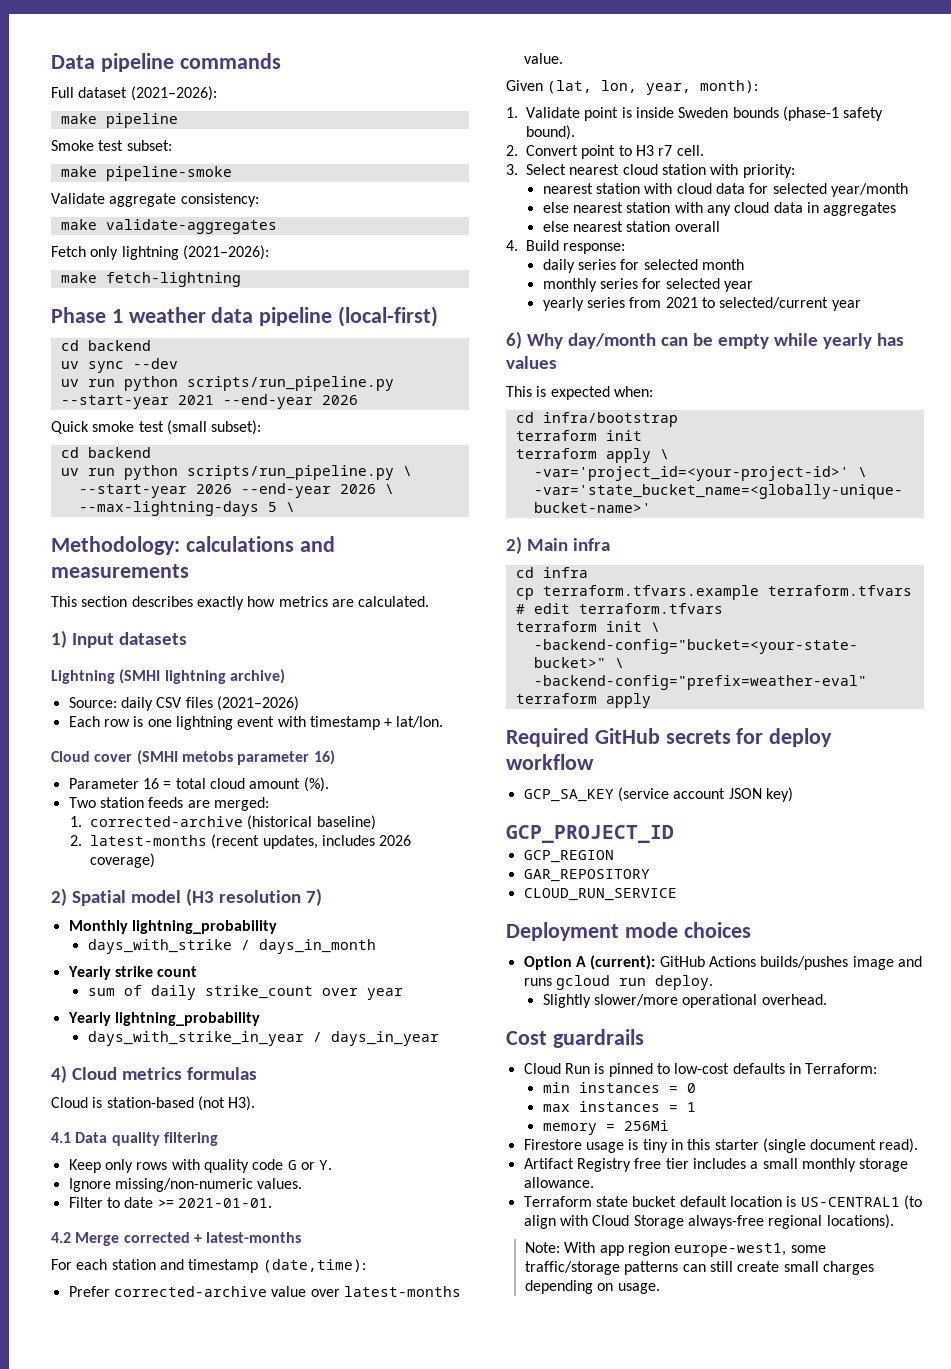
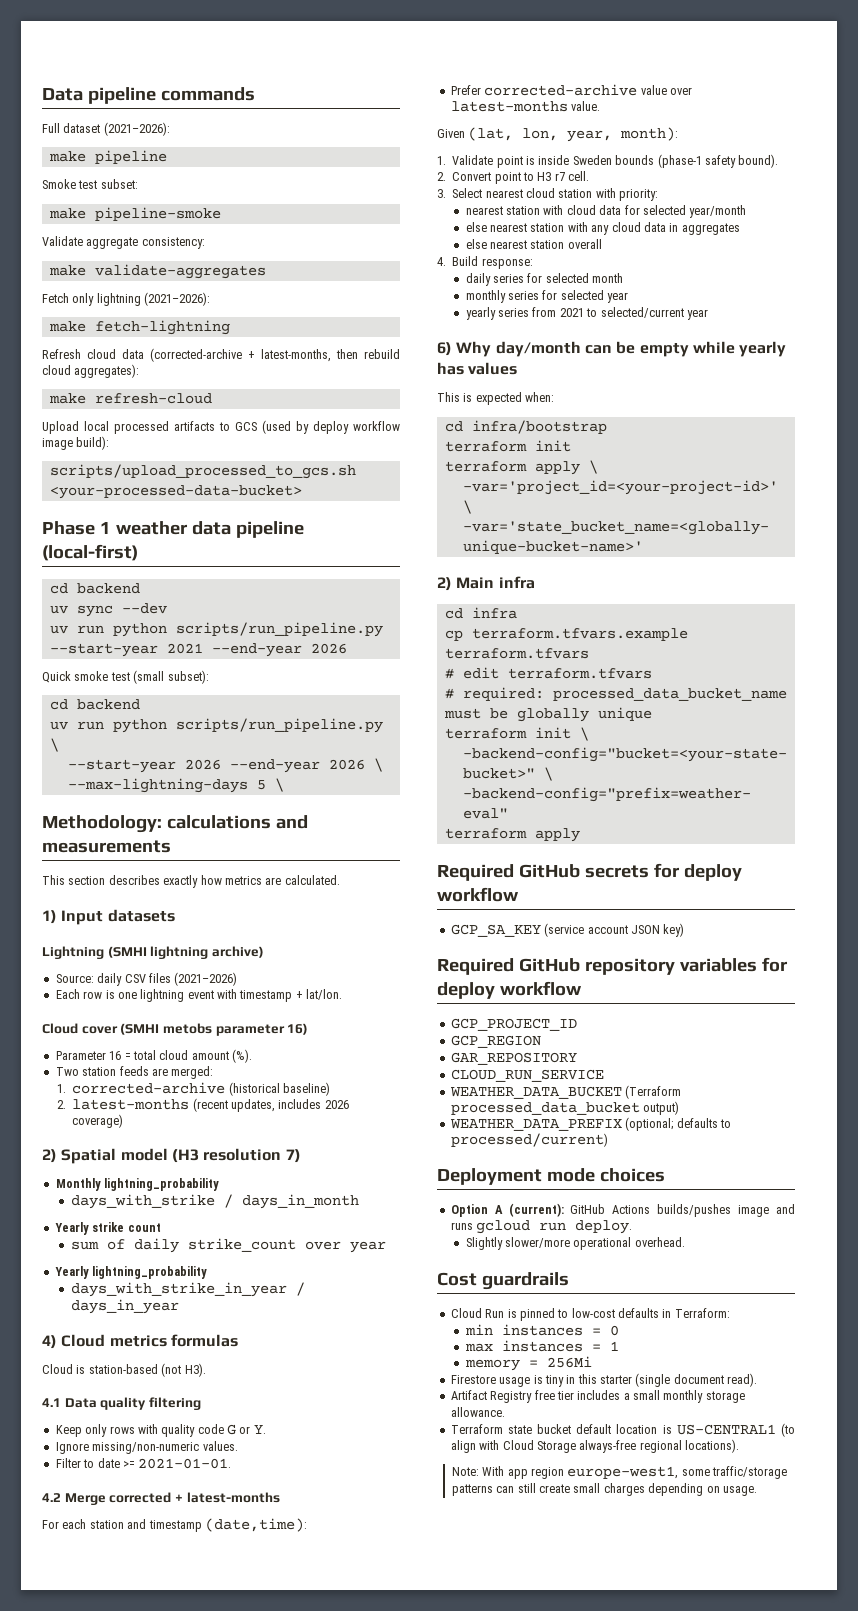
+ Refresh cloud data (corrected-archive + latest-months, then rebuild cloud aggregates):
+ make refresh-cloud
+ Upload local processed artifacts to GCS (used by deploy workflow image build):
+ scripts/upload_processed_to_gcs.sh <your-processed-data-bucket>
+ # required: processed_data_bucket_name must be globally unique
+ Required GitHub repository variables for deploy workflow
  GCP_PROJECT_ID
  GCP_REGION
  GAR_REPOSITORY
  CLOUD_RUN_SERVICE
+ WEATHER_DATA_BUCKET (Terraform processed_data_bucket output)
+ WEATHER_DATA_PREFIX (optional; defaults to processed/current)

